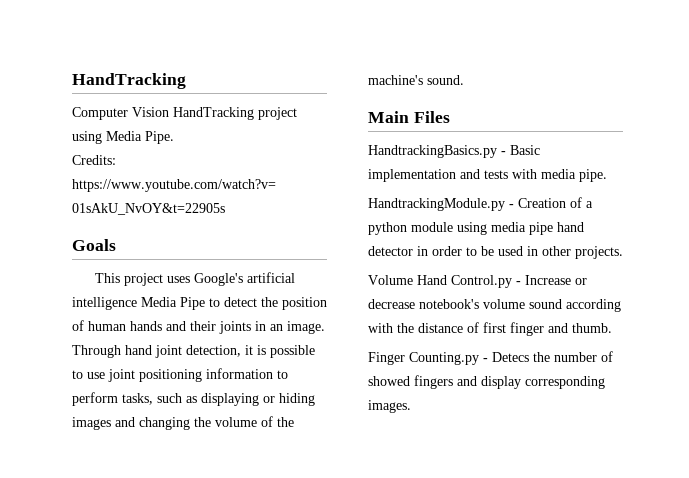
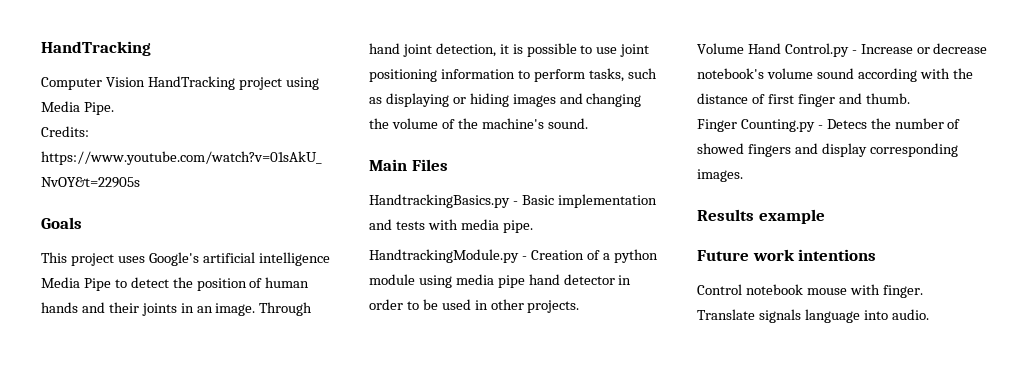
+ Results example
+ Future work intentions
+ Control notebook mouse with finger.
+ Translate signals language into audio.

